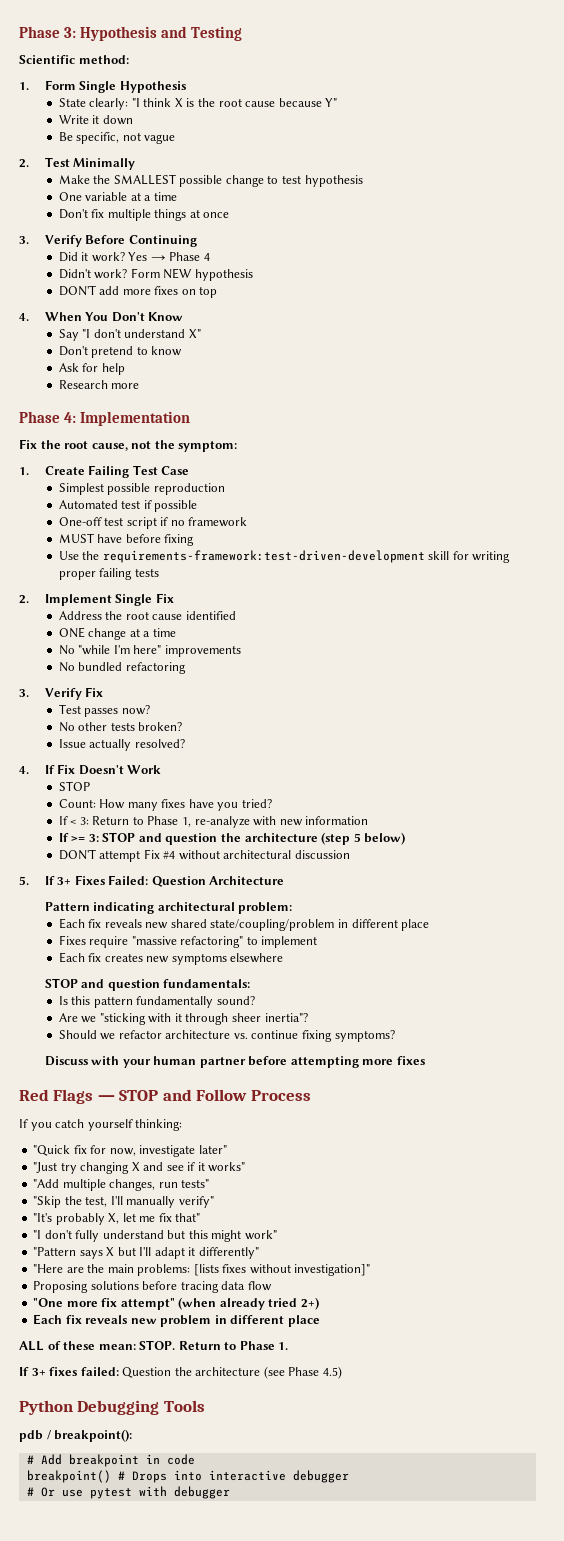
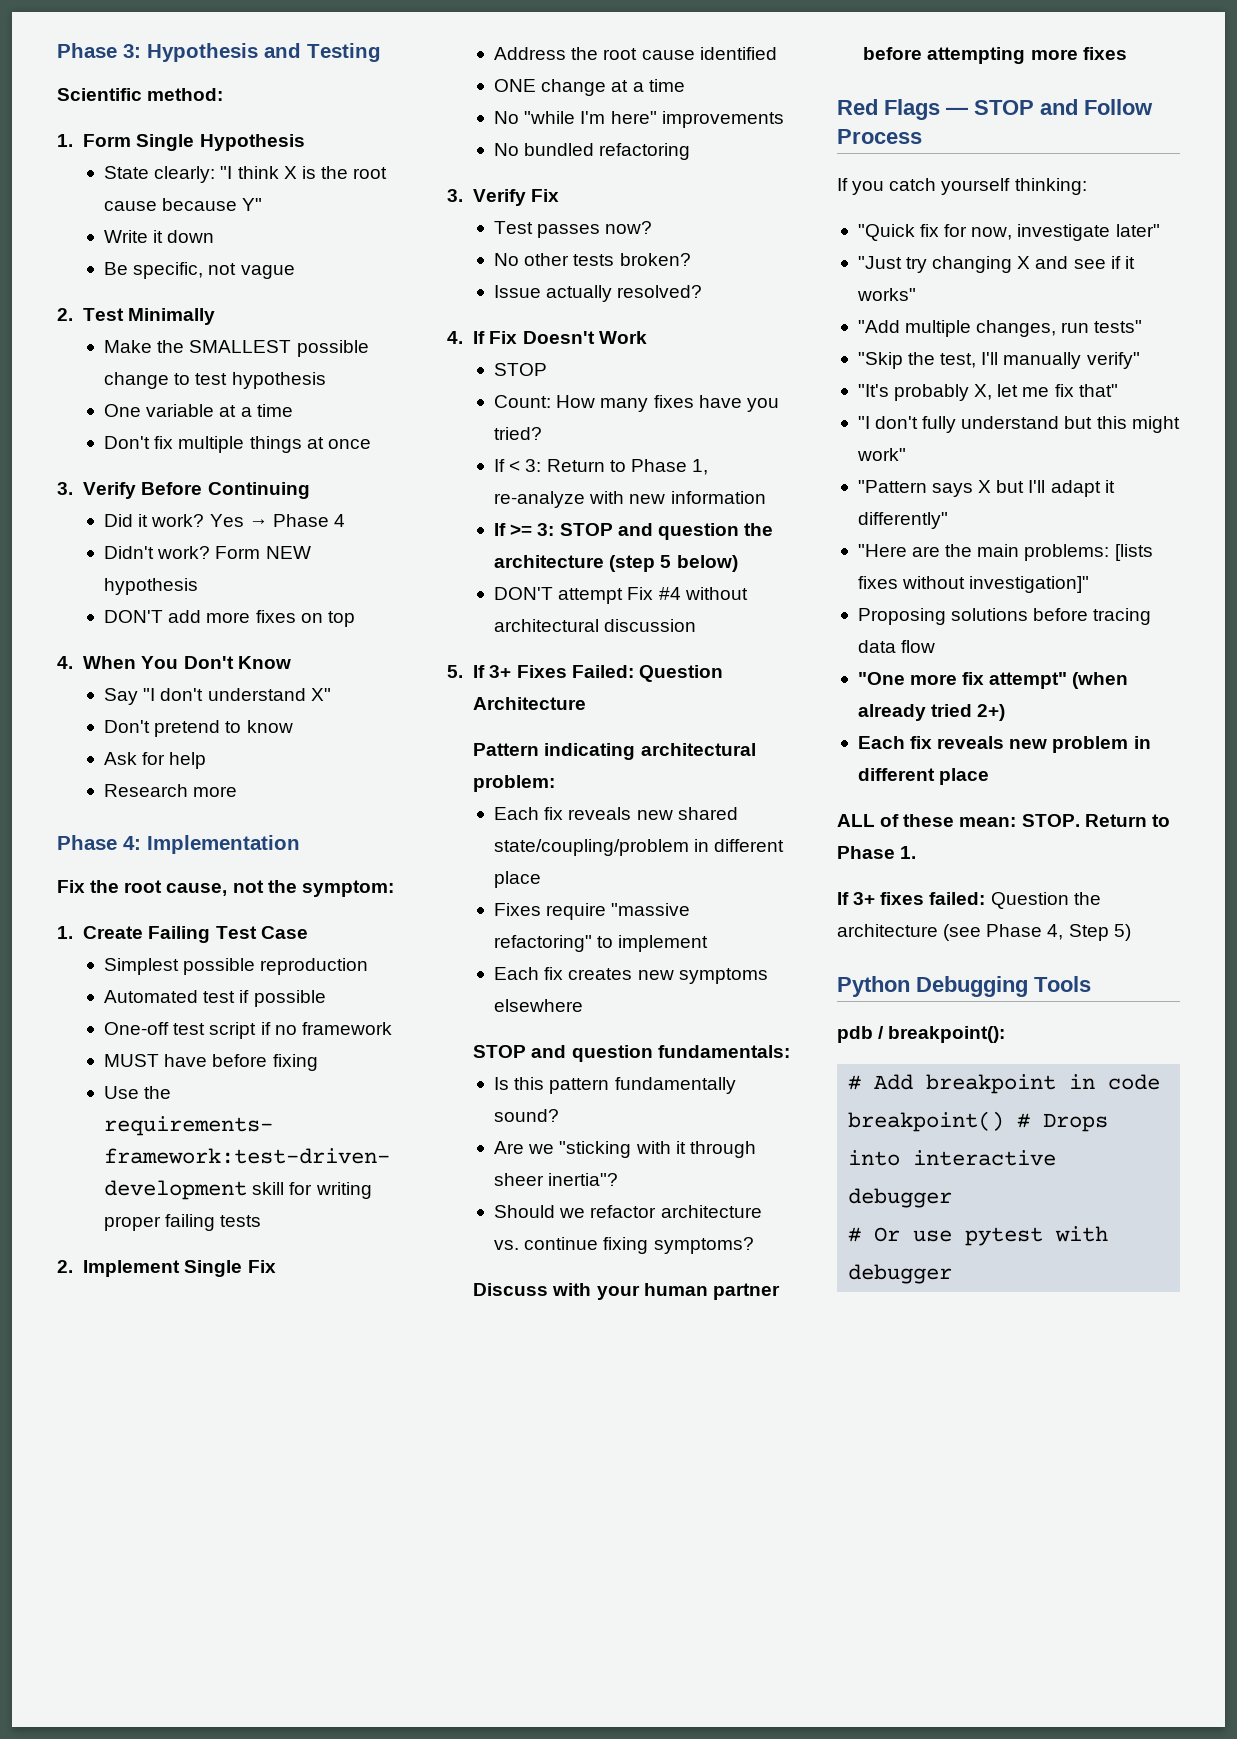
- If 3+ fixes failed: Question the architecture (see Phase 4.5)
+ If 3+ fixes failed: Question the architecture (see Phase 4, Step 5)

